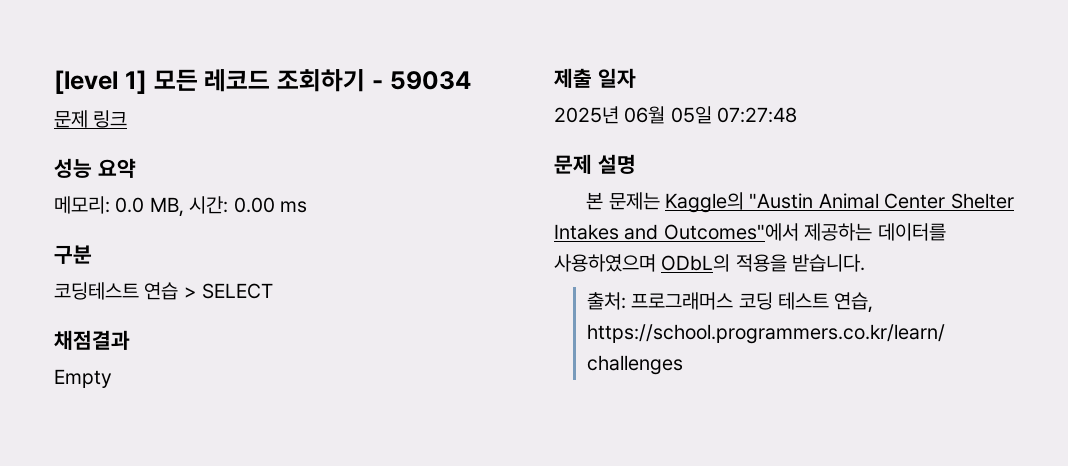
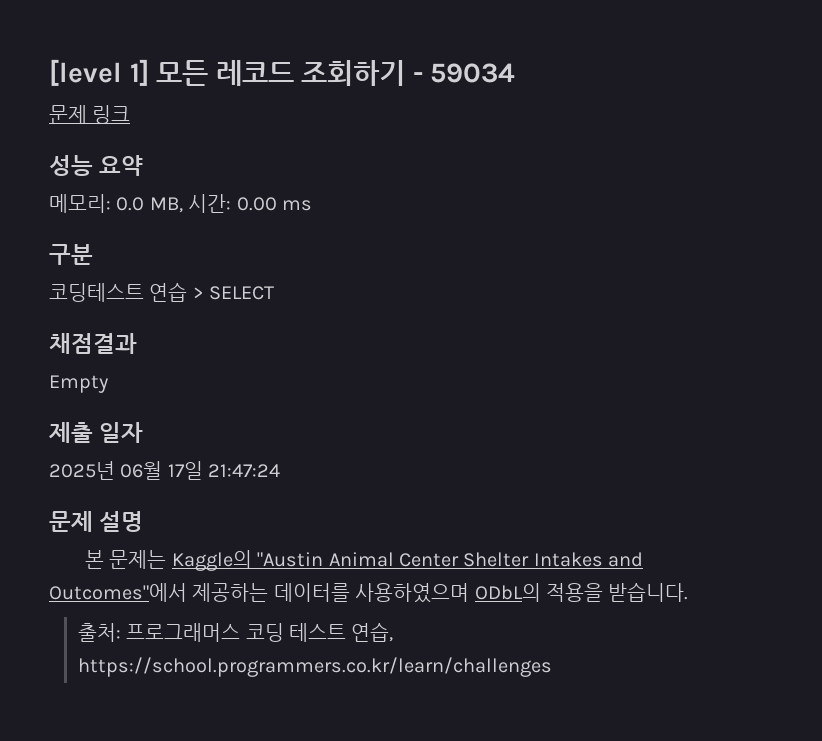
- 2025년 06월 05일 07:27:48
+ 2025년 06월 17일 21:47:24

